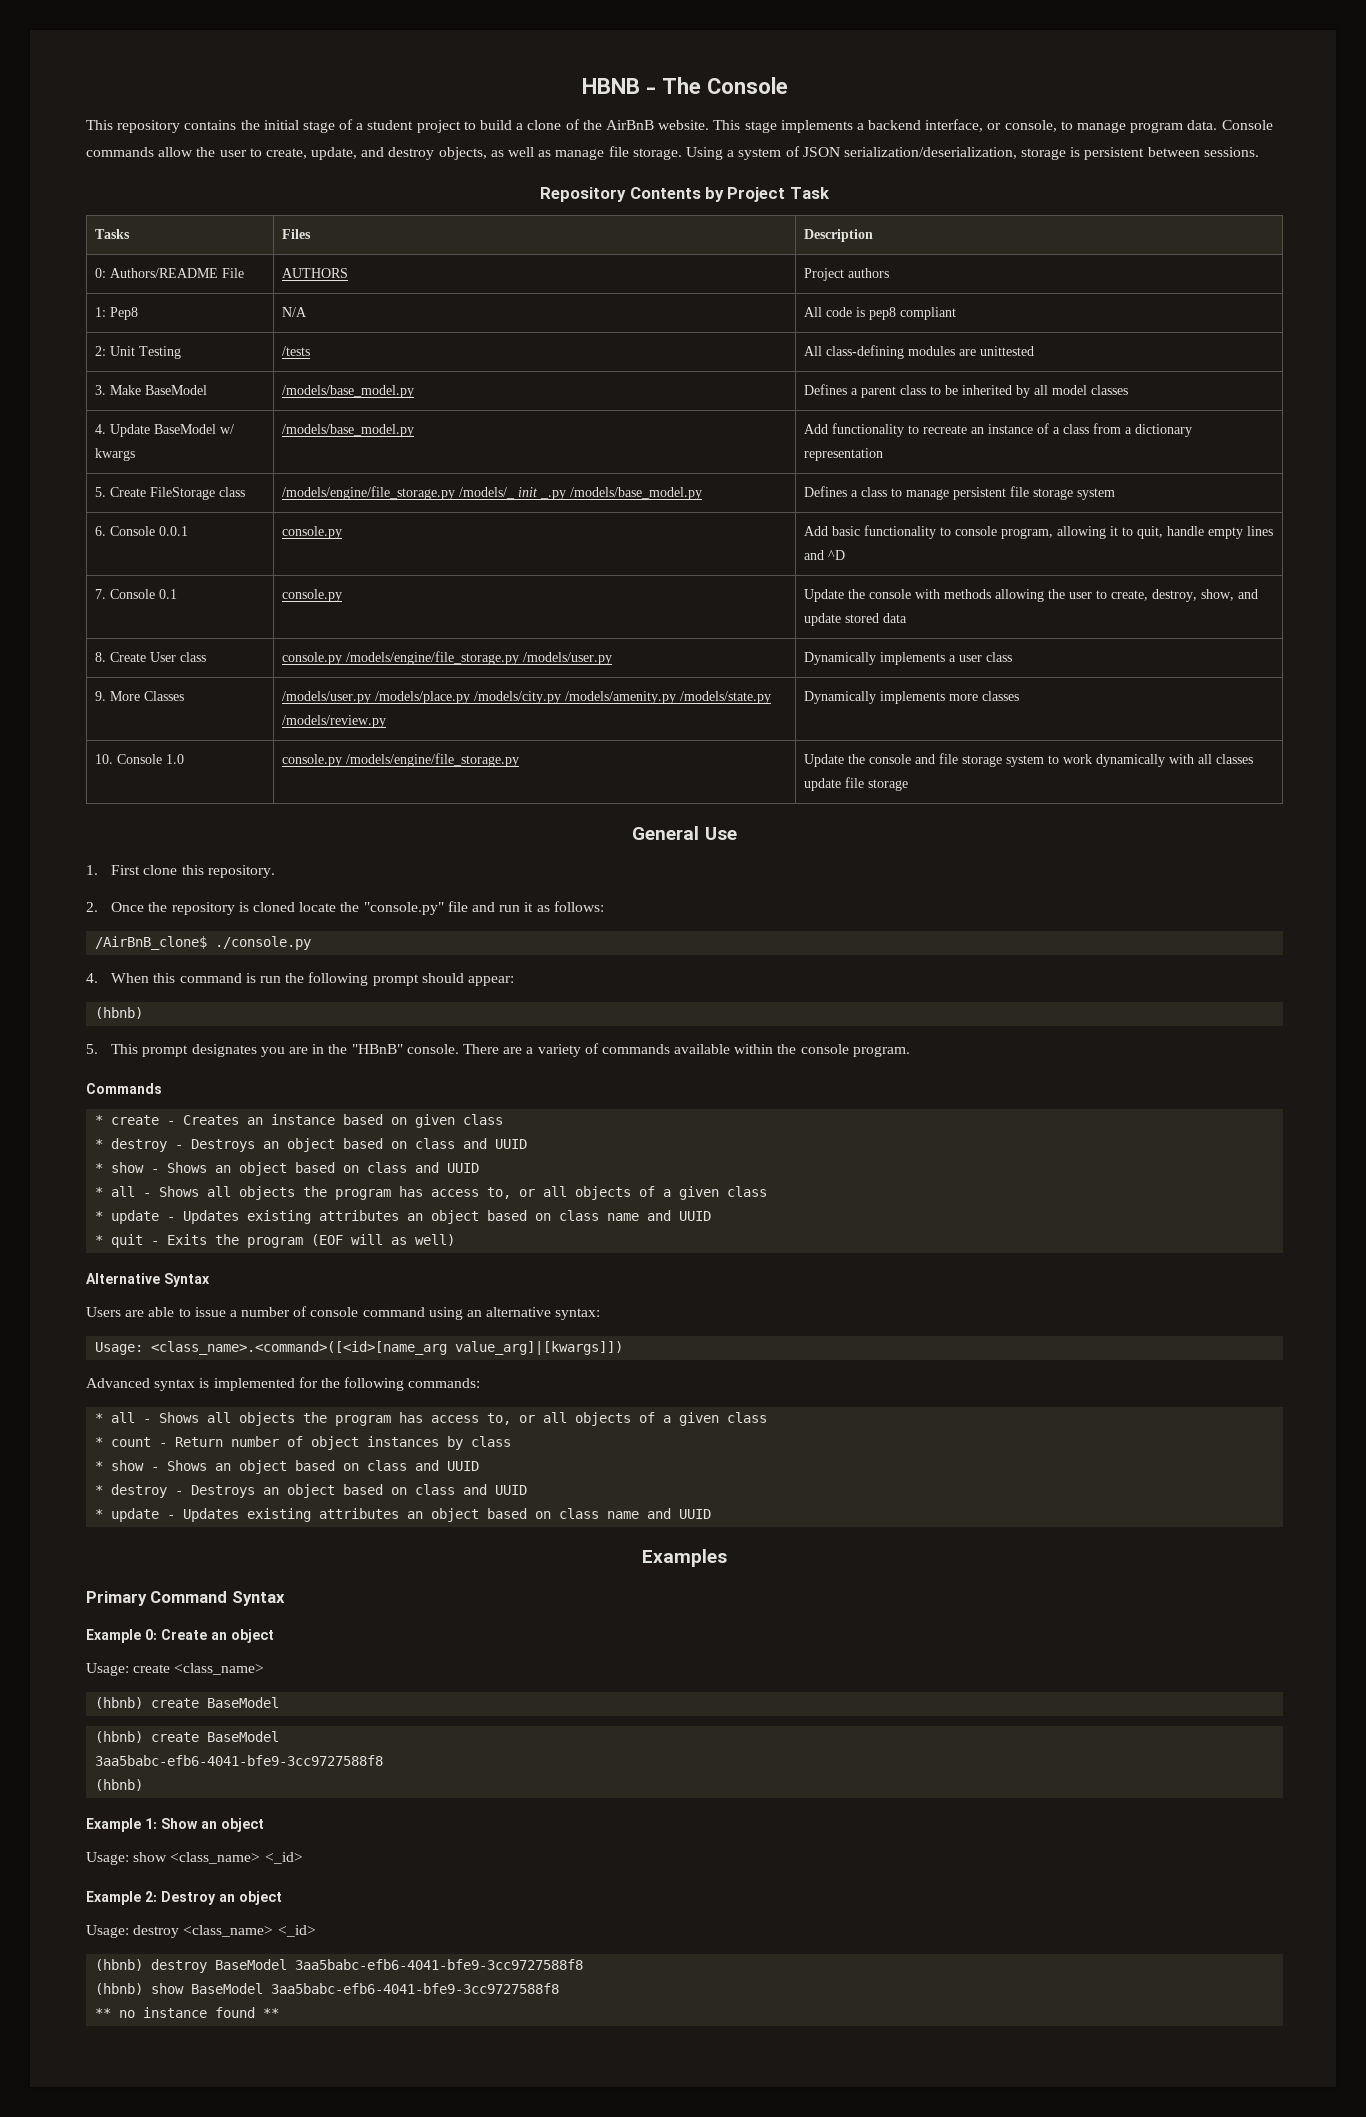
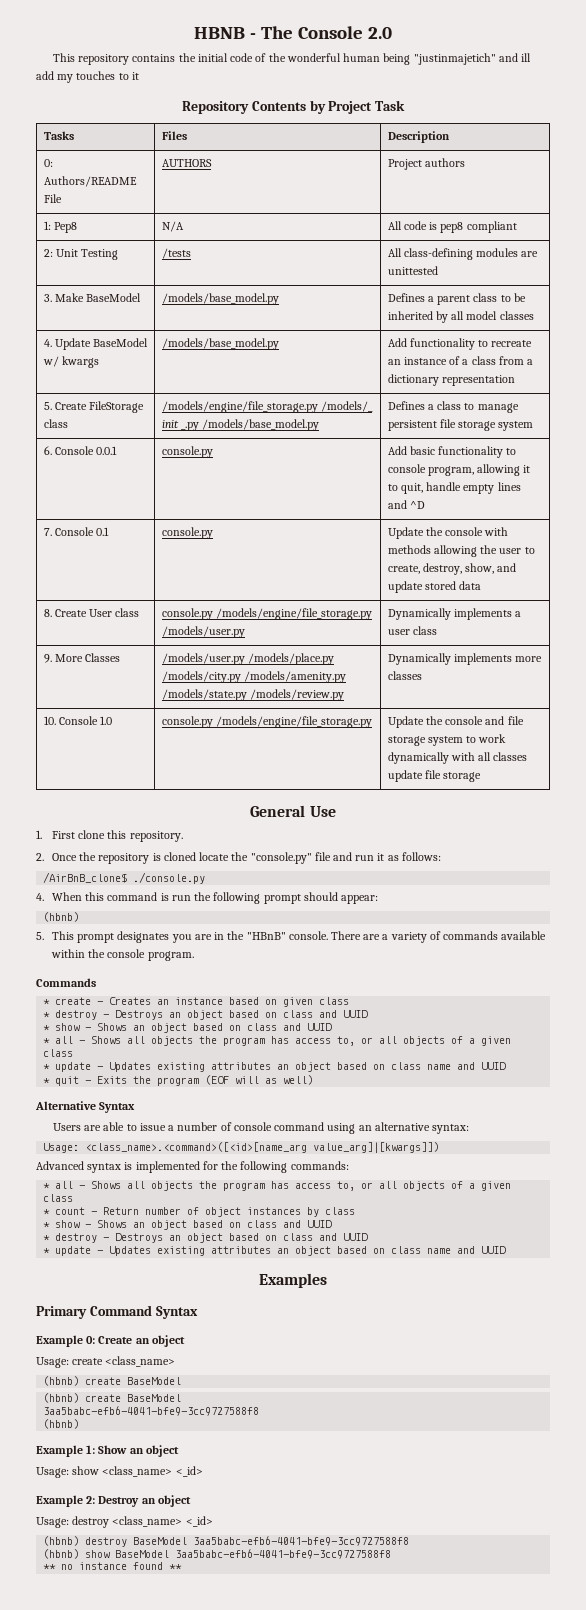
- HBNB - The Console
+ HBNB - The Console 2.0
- This repository contains the initial stage of a student project to build a clone of the AirBnB website. This stage implements a backend interface, or console, to manage program data. Console commands allow the user to create, update, and destroy objects, as well as manage file storage. Using a system of JSON serialization/deserialization, storage is persistent between sessions.
+ This repository contains the initial code of the wonderful human being "justinmajetich" and ill add my touches to it

